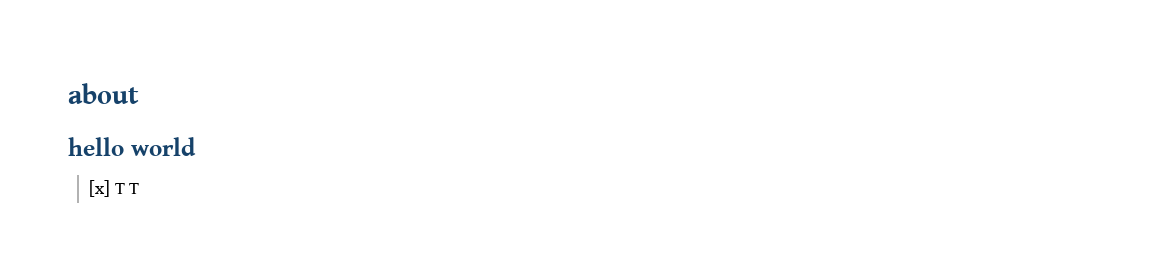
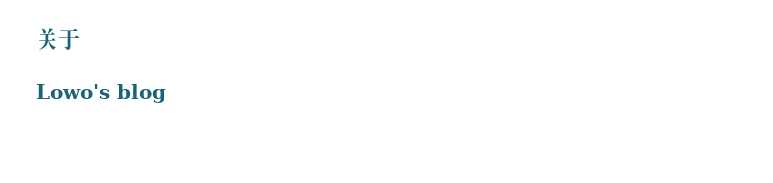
- about
- hello world
- [x] T T
+ 关于
+ Lowo's blog

